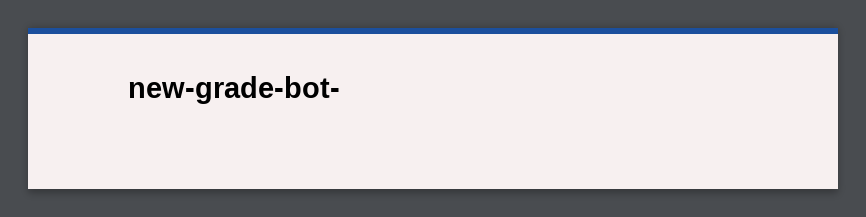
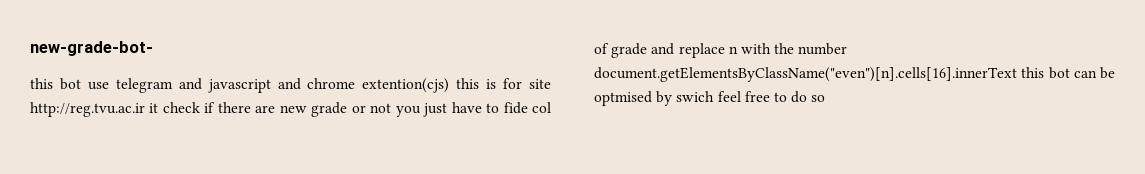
+ this bot use telegram and javascript and chrome extention(cjs) this is for site http://reg.tvu.ac.ir it check if there are new grade or not you just have to fide col of grade and replace n with the number document.getElementsByClassName("even")[n].cells[16].innerText this bot can be optmised by swich feel free to do so

